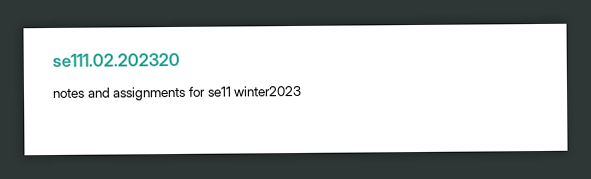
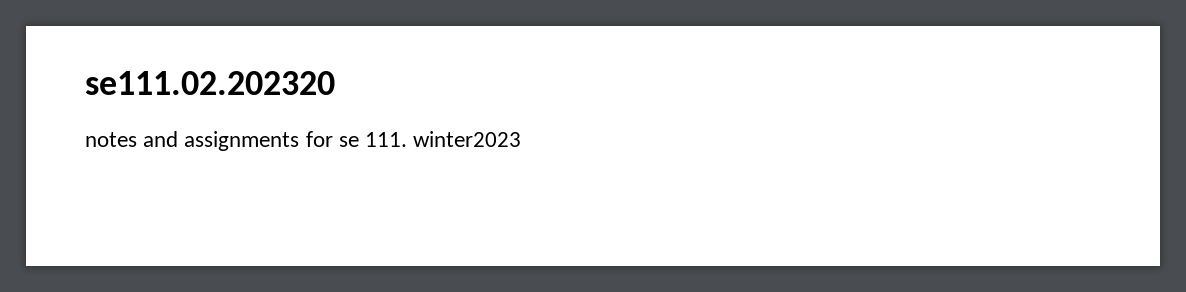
- notes and assignments for se11 winter2023
+ notes and assignments for se 111. winter2023

